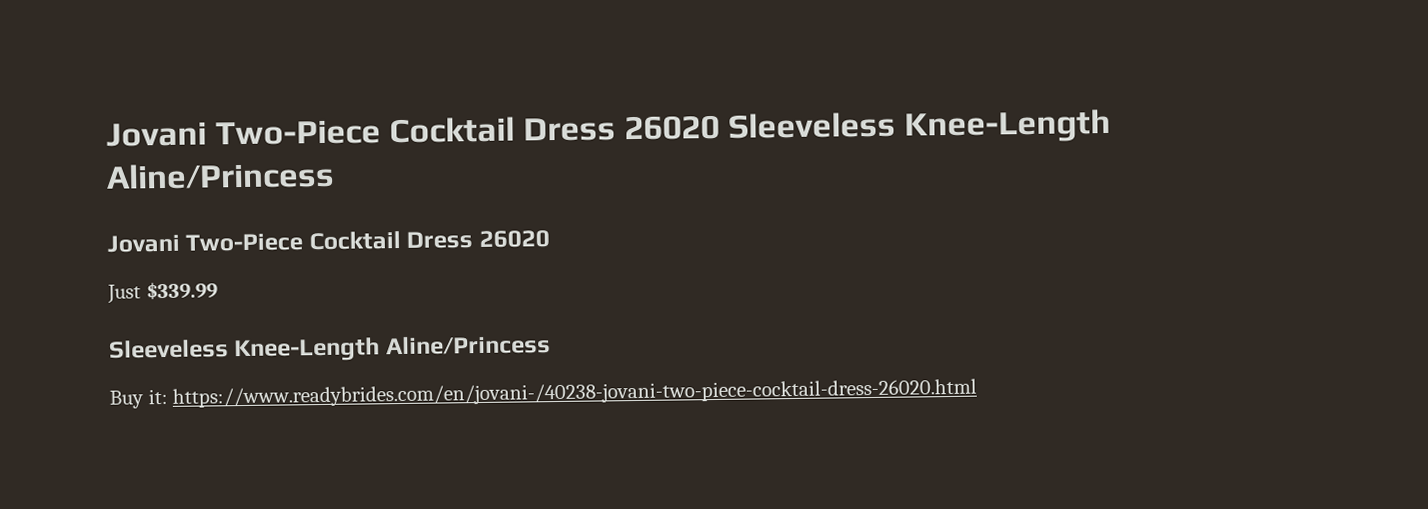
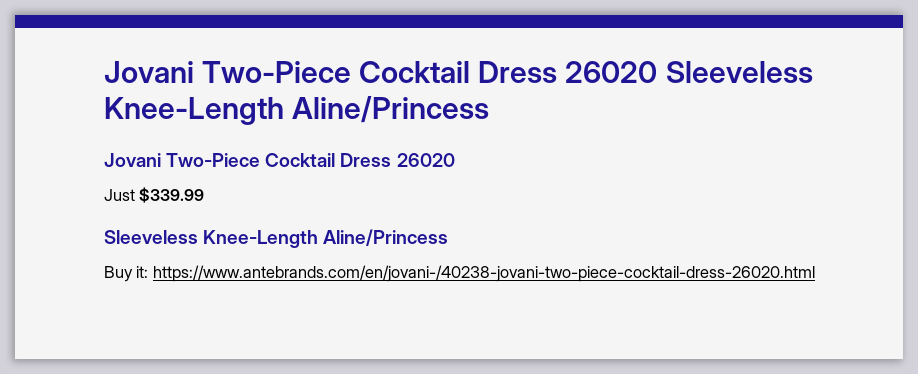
- Buy it: https://www.readybrides.com/en/jovani-/40238-jovani-two-piece-cocktail-dress-26020.html
+ Buy it: https://www.antebrands.com/en/jovani-/40238-jovani-two-piece-cocktail-dress-26020.html

